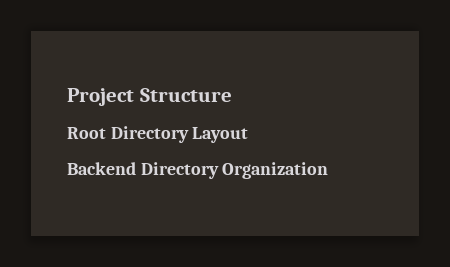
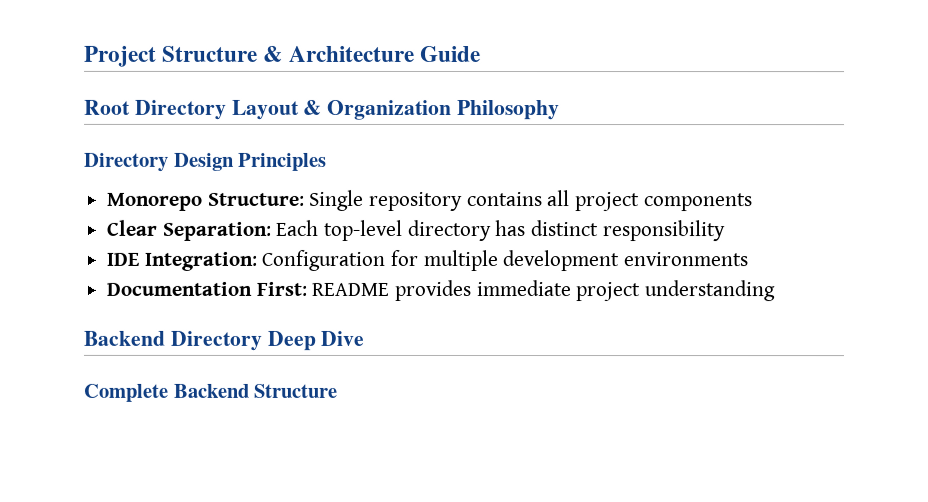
- Project Structure
+ Project Structure & Architecture Guide
- Root Directory Layout
- Backend Directory Organization
+ Root Directory Layout & Organization Philosophy
+ Directory Design Principles
+ Monorepo Structure: Single repository contains all project components
+ Clear Separation: Each top-level directory has distinct responsibility
+ IDE Integration: Configuration for multiple development environments
+ Documentation First: README provides immediate project understanding
+ Backend Directory Deep Dive
+ Complete Backend Structure

